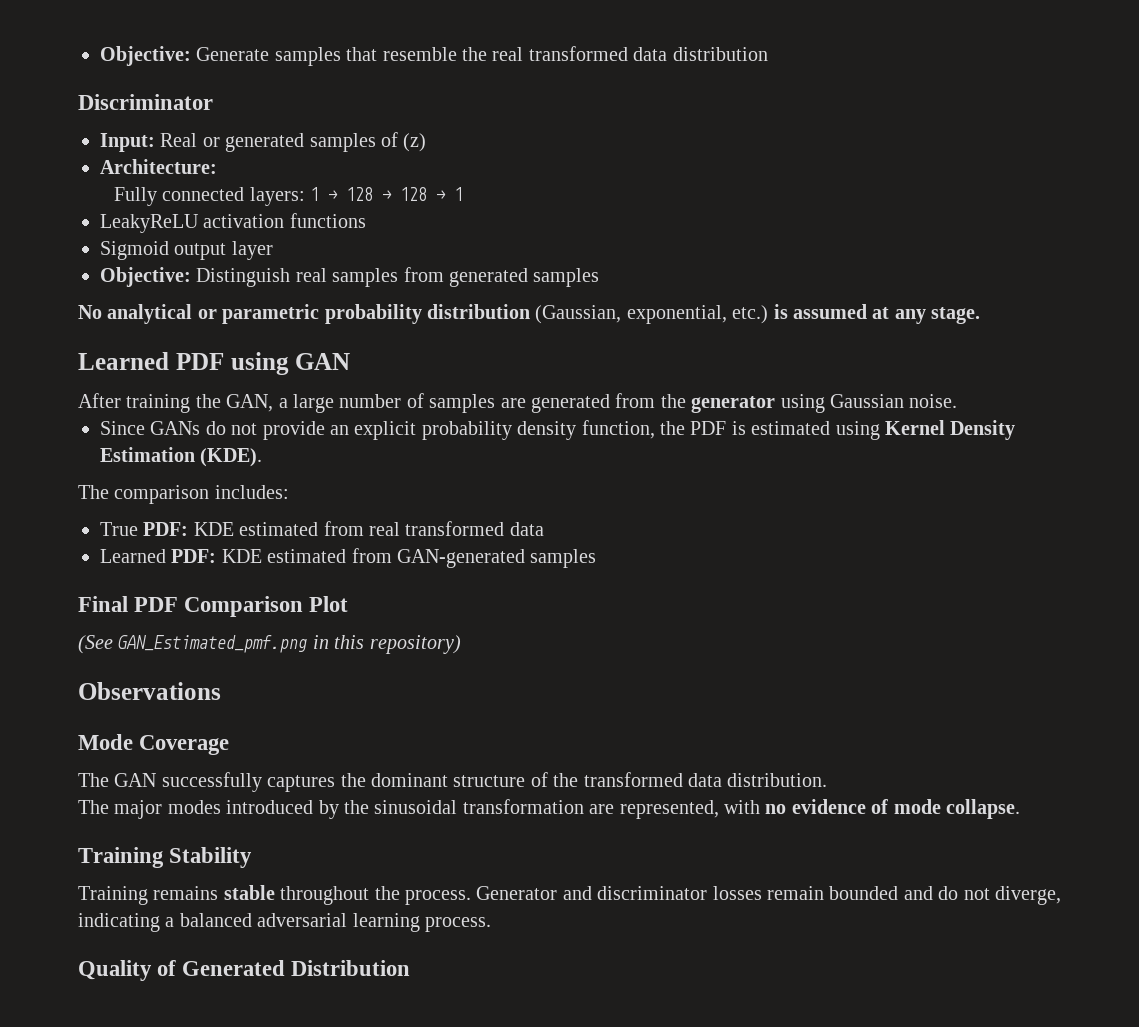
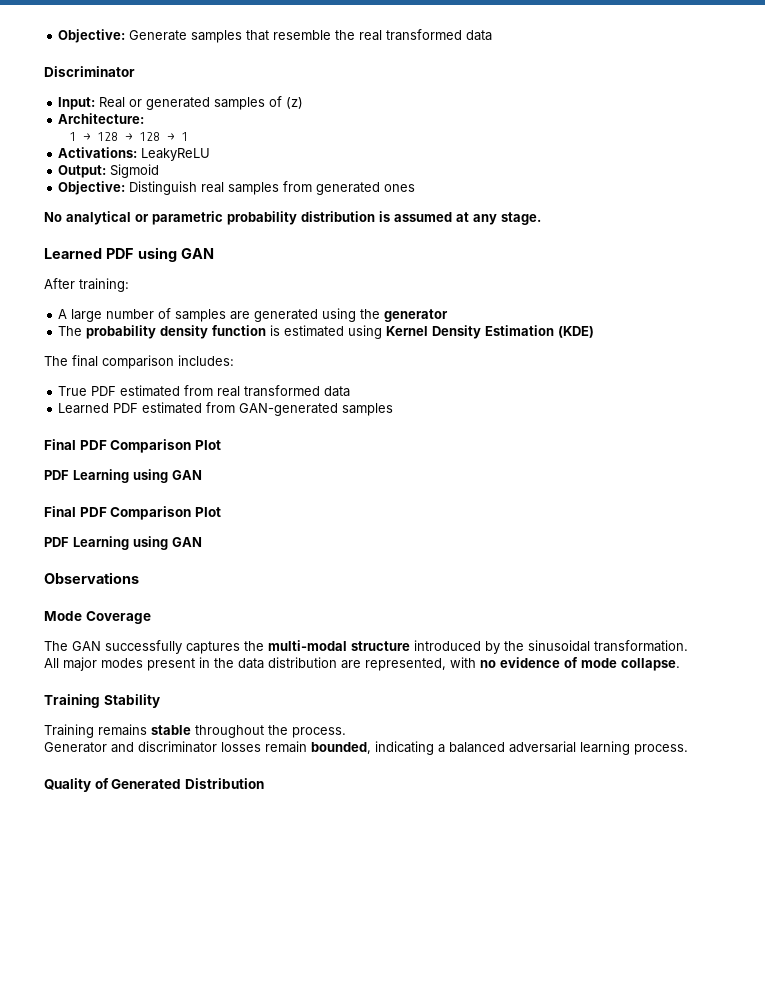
- Objective: Generate samples that resemble the real transformed data distribution
+ Objective: Generate samples that resemble the real transformed data
- Fully connected layers: 1 → 128 → 128 → 1
+ 1 → 128 → 128 → 1
- LeakyReLU activation functions
- Sigmoid output layer
+ Activations: LeakyReLU
+ Output: Sigmoid
- Objective: Distinguish real samples from generated samples
+ Objective: Distinguish real samples from generated ones
- No analytical or parametric probability distribution (Gaussian, exponential, etc.) is assumed at any stage.
+ No analytical or parametric probability distribution is assumed at any stage.
- After training the GAN, a large number of samples are generated from the generator using Gaussian noise.
- Since GANs do not provide an explicit probability density function, the PDF is estimated using Kernel Density Estimation (KDE).
- The comparison includes:
+ After training:
+ A large number of samples are generated using the generator
+ The probability density function is estimated using Kernel Density Estimation (KDE)
+ The final comparison includes:
- True PDF: KDE estimated from real transformed data
+ True PDF estimated from real transformed data
- Learned PDF: KDE estimated from GAN-generated samples
+ Learned PDF estimated from GAN-generated samples
  Final PDF Comparison Plot
- (See GAN_Estimated_pmf.png in this repository)
+ PDF Learning using GAN
+ Final PDF Comparison Plot
+ PDF Learning using GAN
- The GAN successfully captures the dominant structure of the transformed data distribution.
- The major modes introduced by the sinusoidal transformation are represented, with no evidence of mode collapse.
+ The GAN successfully captures the multi-modal structure introduced by the sinusoidal transformation.
+ All major modes present in the data distribution are represented, with no evidence of mode collapse.
- Training remains stable throughout the process. Generator and discriminator losses remain bounded and do not diverge, indicating a balanced adversarial learning process.
+ Training remains stable throughout the process.
+ Generator and discriminator losses remain bounded, indicating a balanced adversarial learning process.

